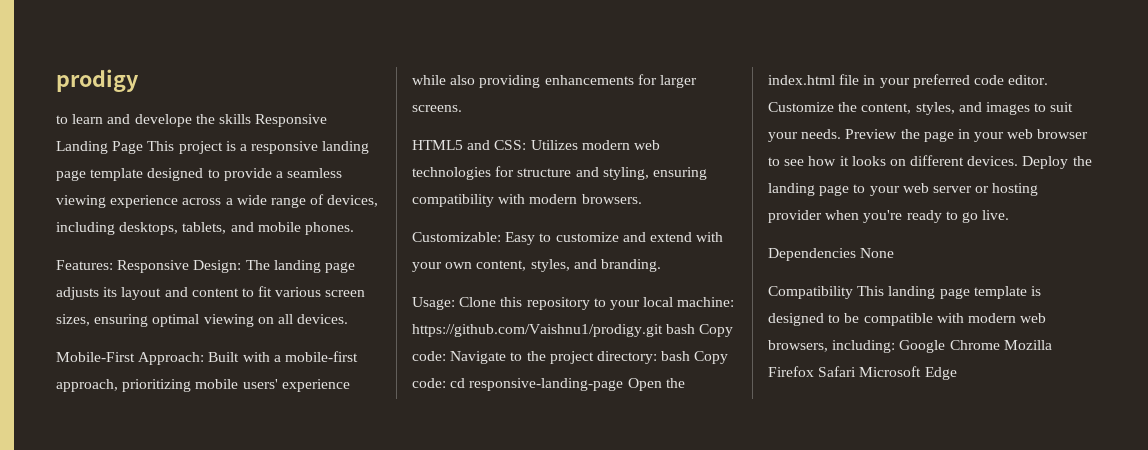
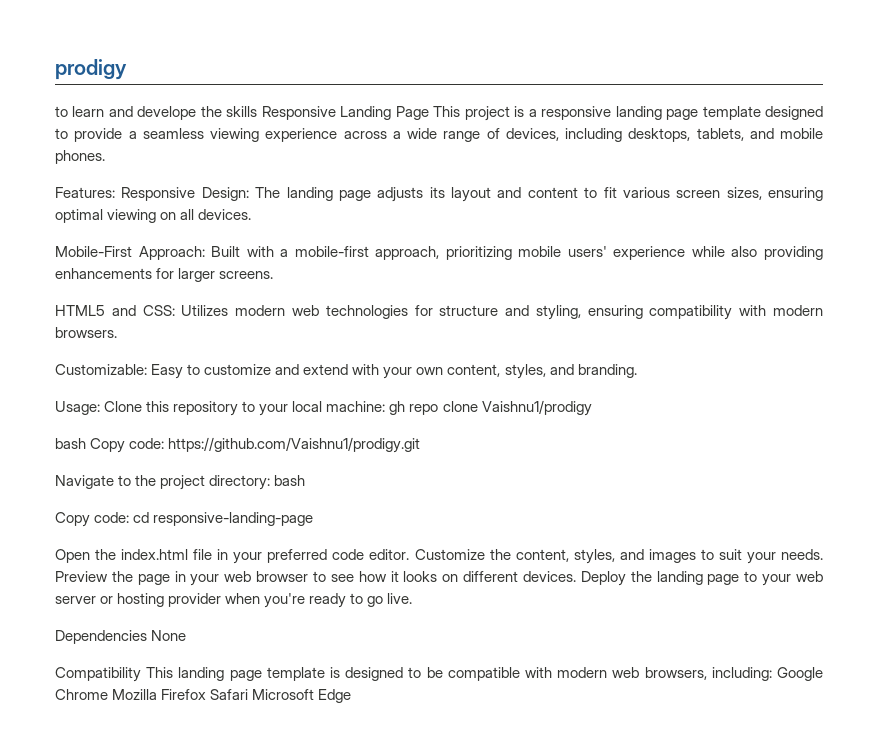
- Usage: Clone this repository to your local machine: https://github.com/Vaishnu1/prodigy.git bash Copy code: Navigate to the project directory: bash Copy code: cd responsive-landing-page Open the index.html file in your preferred code editor.
+ Usage: Clone this repository to your local machine: gh repo clone Vaishnu1/prodigy
+ bash Copy code: https://github.com/Vaishnu1/prodigy.git
+ Navigate to the project directory: bash
+ Copy code: cd responsive-landing-page
+ Open the index.html file in your preferred code editor.

